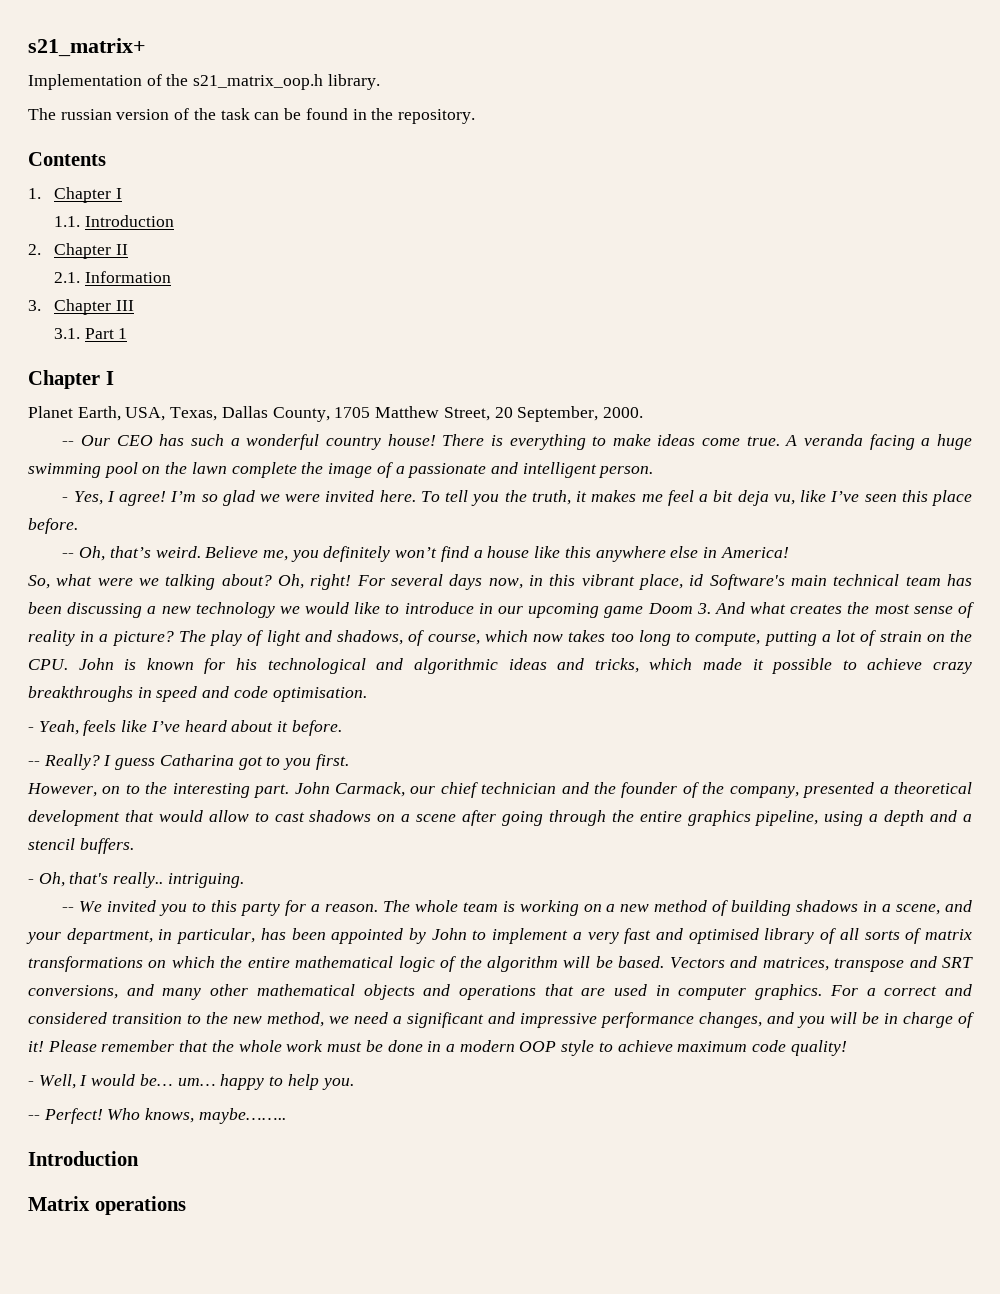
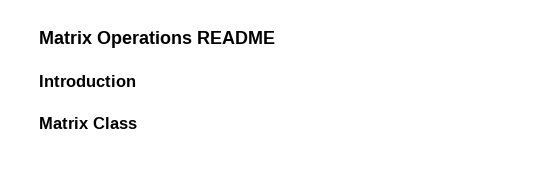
- s21_matrix+
- Implementation of the s21_matrix_oop.h library.
- The russian version of the task can be found in the repository.
- Contents
- 1. Chapter I
- 1.1. Introduction
- 2. Chapter II
- 2.1. Information
- 3. Chapter III
- 3.1. Part 1
- Chapter I
- Planet Earth, USA, Texas, Dallas County, 1705 Matthew Street, 20 September, 2000.
- -- Our CEO has such a wonderful country house! There is everything to make ideas come true. A veranda facing a huge swimming pool on the lawn complete the image of a passionate and intelligent person.
- - Yes, I agree! I’m so glad we were invited here. To tell you the truth, it makes me feel a bit deja vu, like I’ve seen this place before.
- -- Oh, that’s weird. Believe me, you definitely won’t find a house like this anywhere else in America!
- So, what were we talking about? Oh, right! For several days now, in this vibrant place, id Software's main technical team has been discussing a new technology we would like to introduce in our upcoming game Doom 3. And what creates the most sense of reality in a picture? The play of light and shadows, of course, which now takes too long to compute, putting a lot of strain on the CPU. John is known for his technological and algorithmic ideas and tricks, which made it possible to achieve crazy breakthroughs in speed and code optimisation.
- - Yeah, feels like I’ve heard about it before.
- -- Really? I guess Catharina got to you first.
- However, on to the interesting part. John Carmack, our chief technician and the founder of the company, presented a theoretical development that would allow to cast shadows on a scene after going through the entire graphics pipeline, using a depth and a stencil buffers.
- - Oh, that's really.. intriguing.
- -- We invited you to this party for a reason. The whole team is working on a new method of building shadows in a scene, and your department, in particular, has been appointed by John to implement a very fast and optimised library of all sorts of matrix transformations on which the entire mathematical logic of the algorithm will be based. Vectors and matrices, transpose and SRT conversions, and many other mathematical objects and operations that are used in computer graphics. For a correct and considered transition to the new method, we need a significant and impressive performance changes, and you will be in charge of it! Please remember that the whole work must be done in a modern OOP style to achieve maximum code quality!
- - Well, I would be… um… happy to help you.
- -- Perfect! Who knows, maybe……..
+ Matrix Operations README
- Matrix operations
+ Matrix Class

